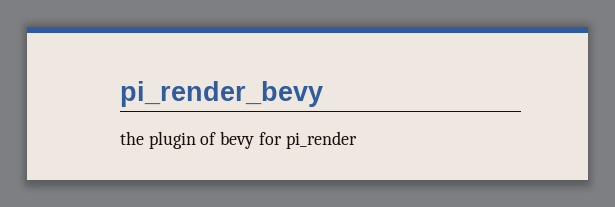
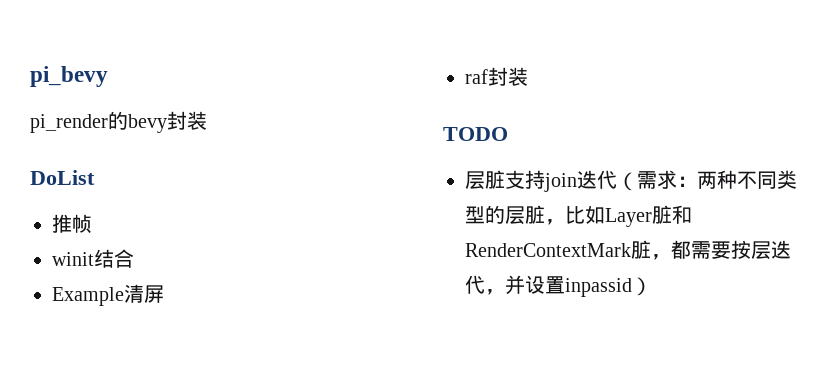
- pi_render_bevy
- the plugin of bevy for pi_render
+ pi_bevy
+ pi_render的bevy封装
+ DoList
+ 推帧
+ winit结合
+ Example清屏
+ raf封装
+ TODO
+ 层脏支持join迭代（需求：两种不同类型的层脏，比如Layer脏和RenderContextMark脏，都需要按层迭代，并设置inpassid）

